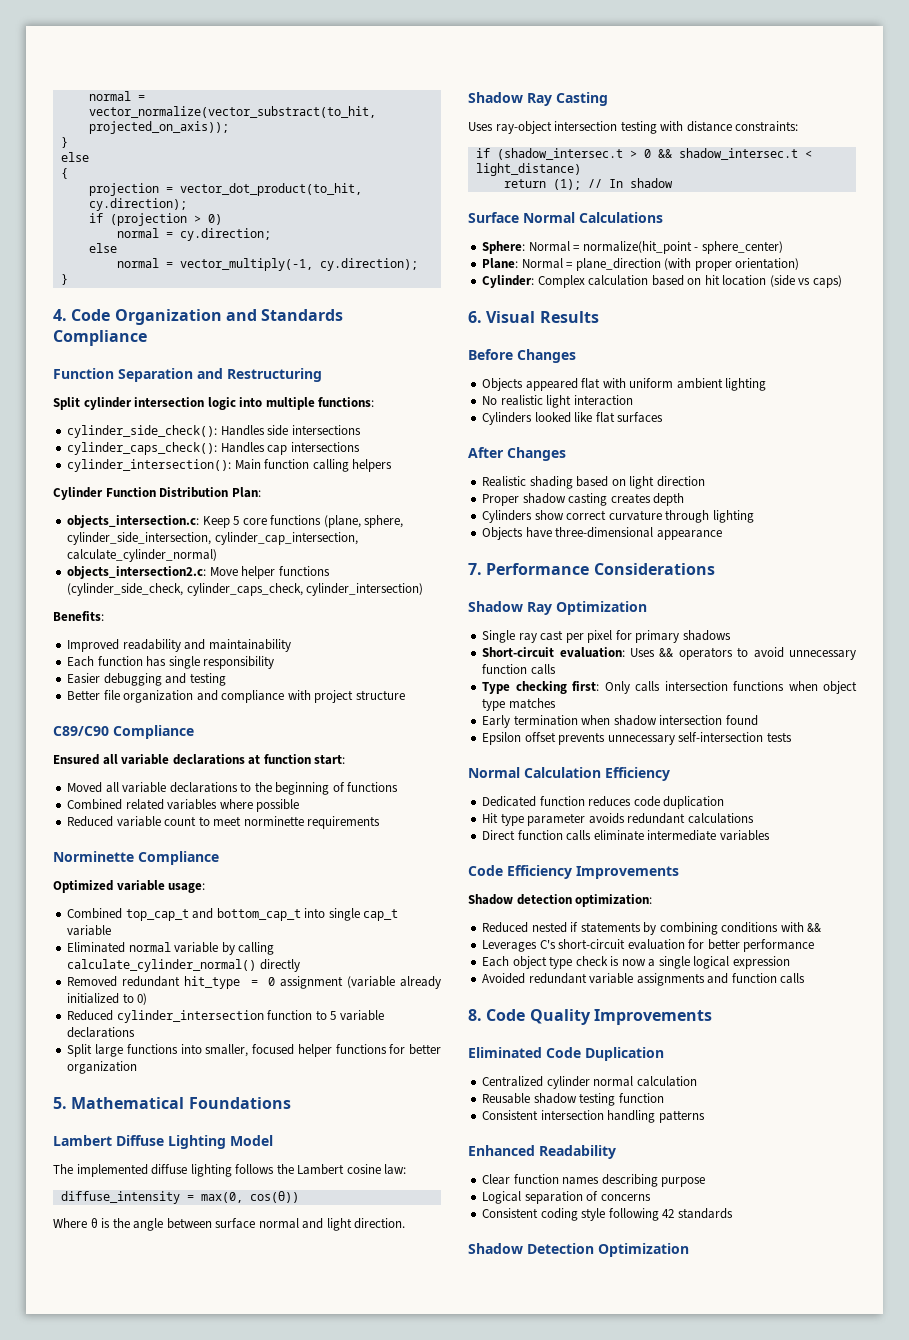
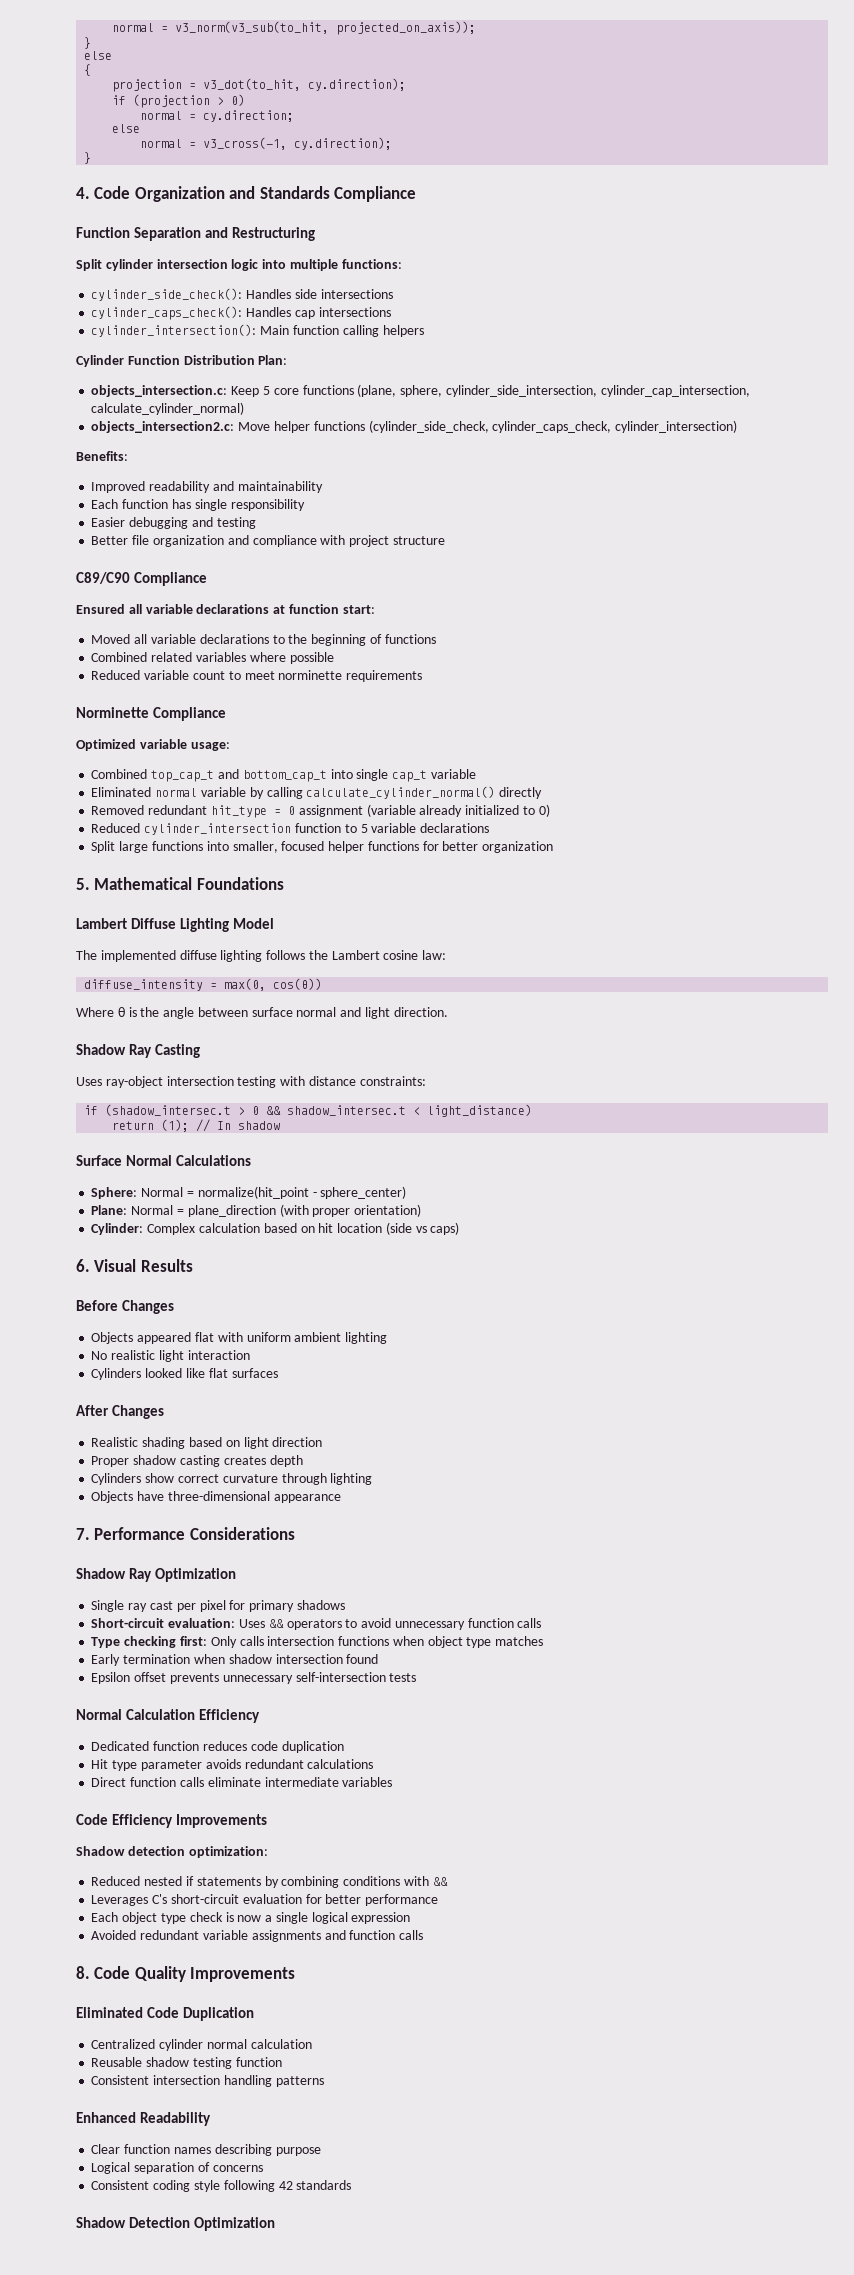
- normal = vector_normalize(vector_substract(to_hit, projected_on_axis));
+ normal = v3_norm(v3_sub(to_hit, projected_on_axis));
- projection = vector_dot_product(to_hit, cy.direction);
+ projection = v3_dot(to_hit, cy.direction);
- normal = vector_multiply(-1, cy.direction);
+ normal = v3_cross(-1, cy.direction);

